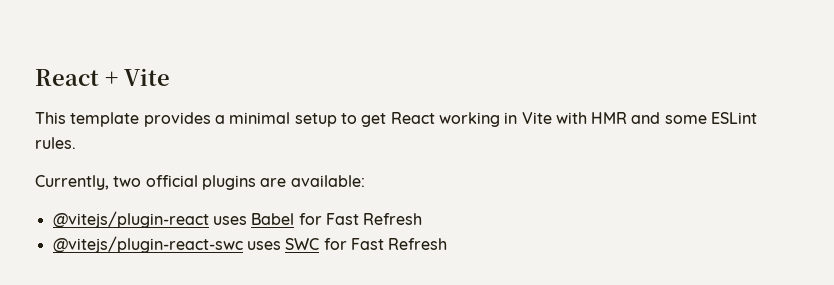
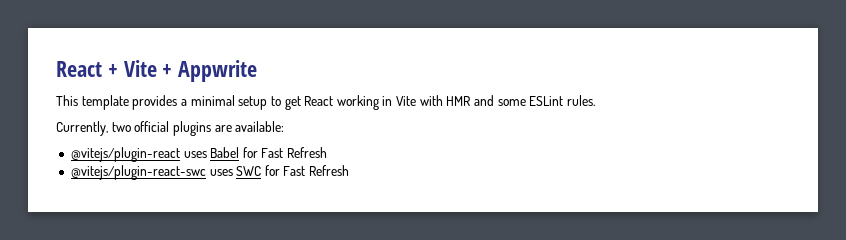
- React + Vite
+ React + Vite + Appwrite

